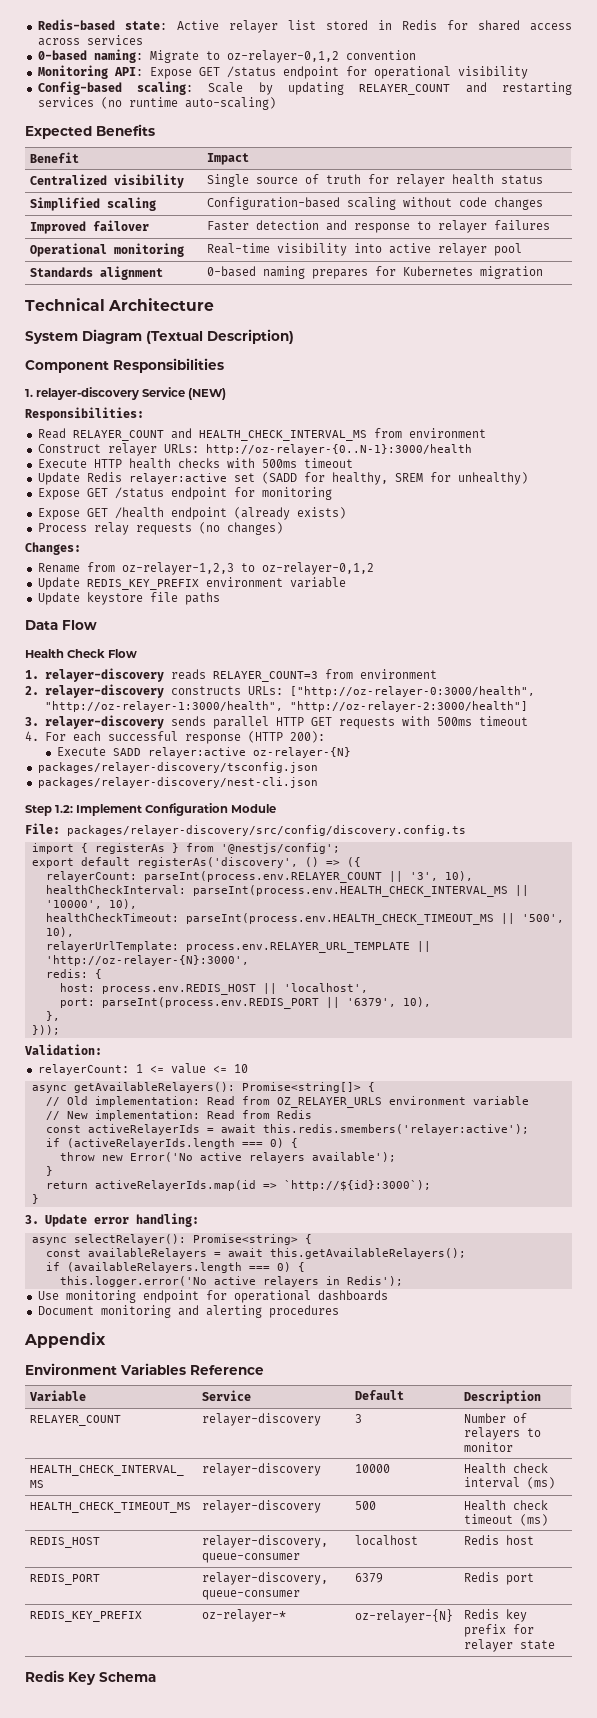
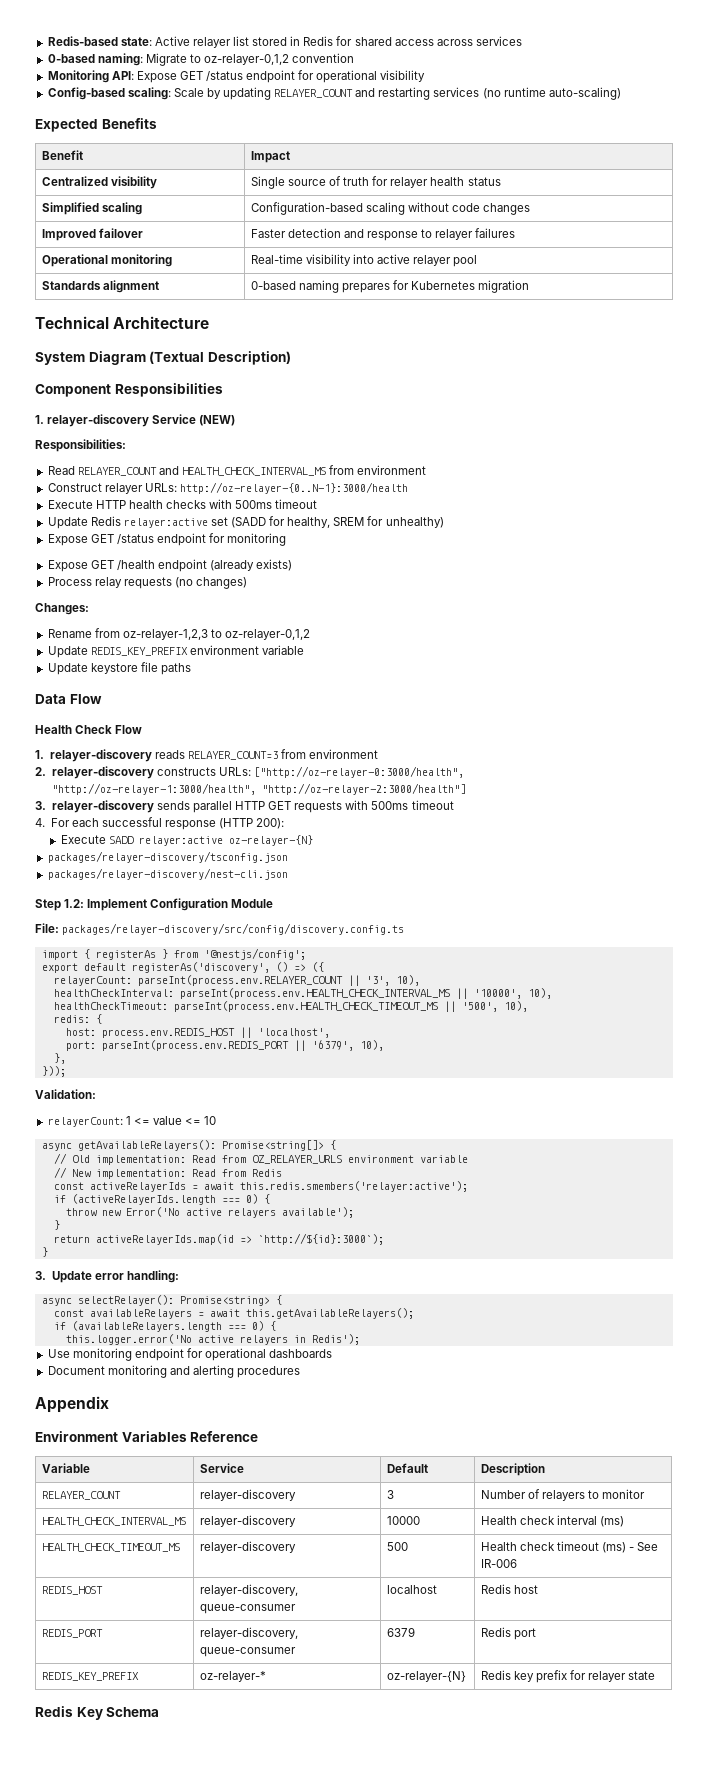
- relayerUrlTemplate: process.env.RELAYER_URL_TEMPLATE || 'http://oz-relayer-{N}:3000',
- HEALTH_CHECK_TIMEOUT_MS | relayer-discovery | 500 | Health check timeout (ms)
+ HEALTH_CHECK_TIMEOUT_MS | relayer-discovery | 500 | Health check timeout (ms) - See IR-006

